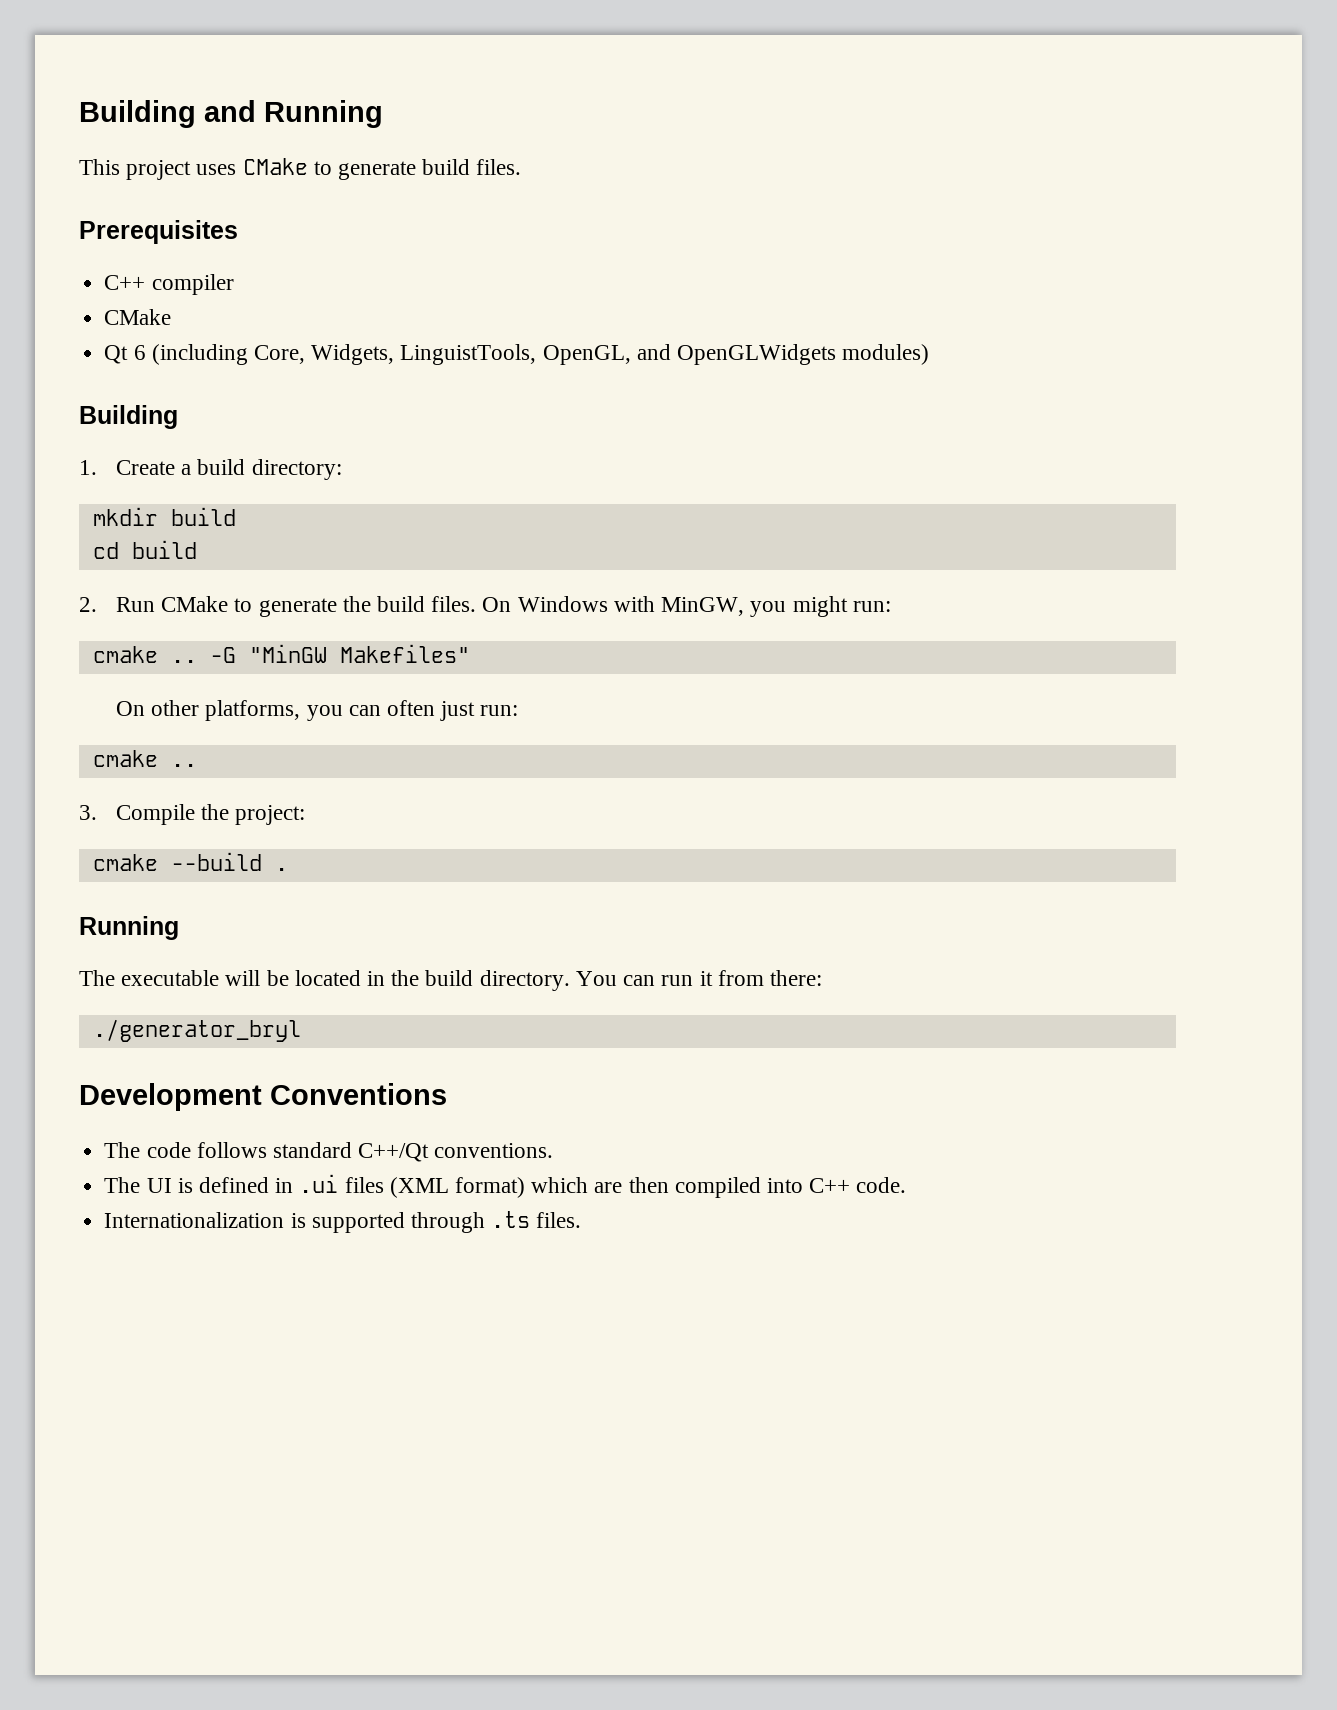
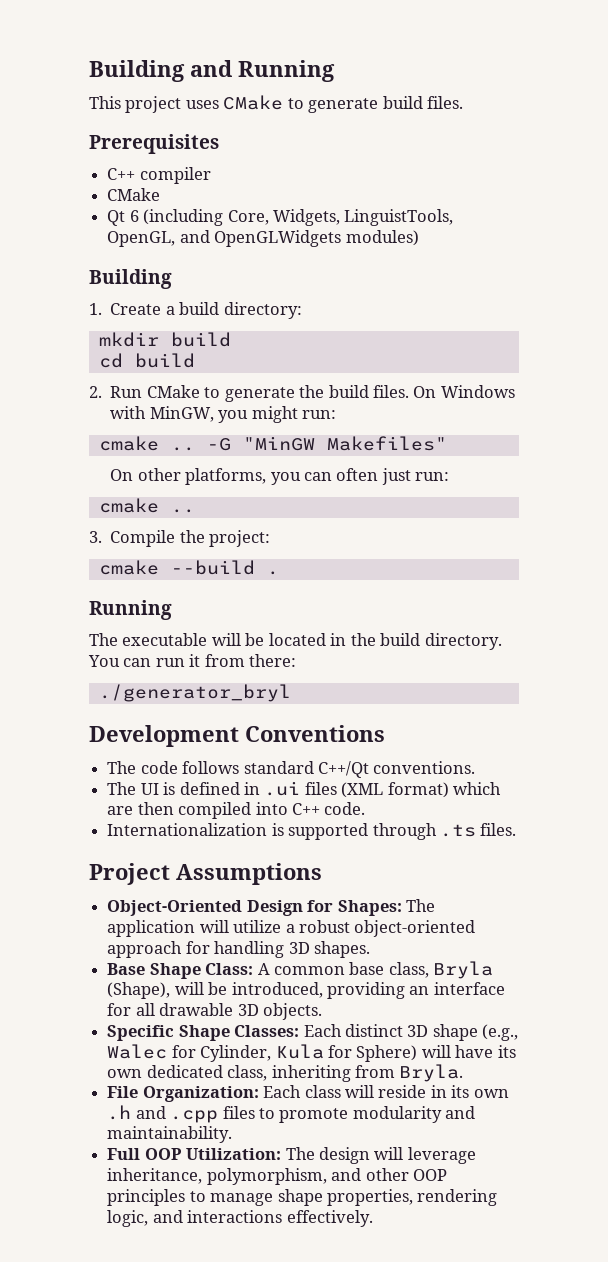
+ Project Assumptions
+ Object-Oriented Design for Shapes: The application will utilize a robust object-oriented approach for handling 3D shapes.
+ Base Shape Class: A common base class, Bryla (Shape), will be introduced, providing an interface for all drawable 3D objects.
+ Specific Shape Classes: Each distinct 3D shape (e.g., Walec for Cylinder, Kula for Sphere) will have its own dedicated class, inheriting from Bryla.
+ File Organization: Each class will reside in its own .h and .cpp files to promote modularity and maintainability.
+ Full OOP Utilization: The design will leverage inheritance, polymorphism, and other OOP principles to manage shape properties, rendering logic, and interactions effectively.

